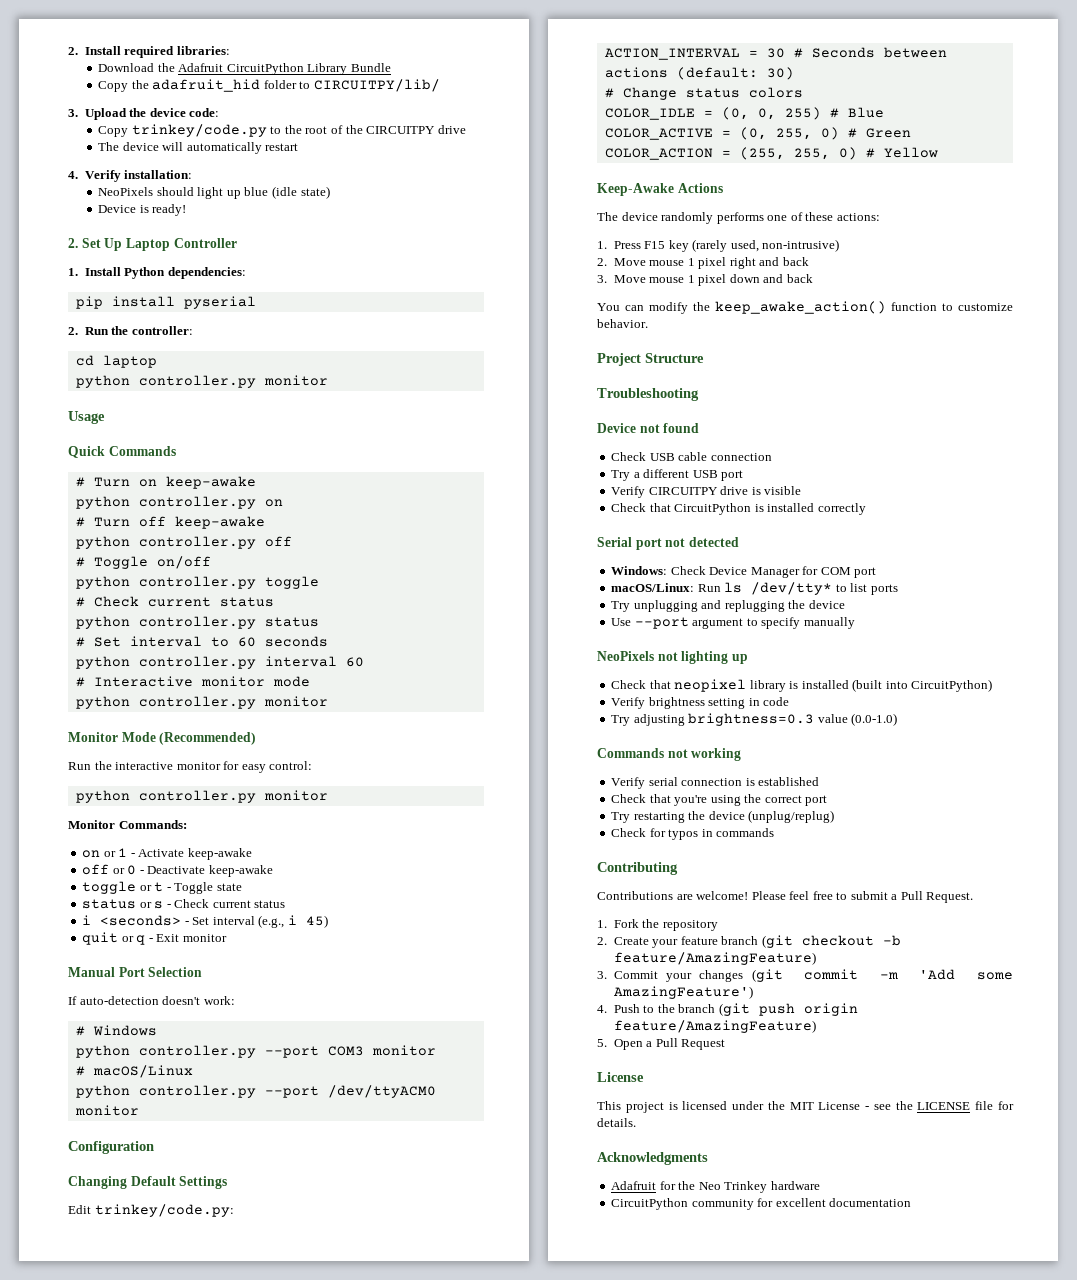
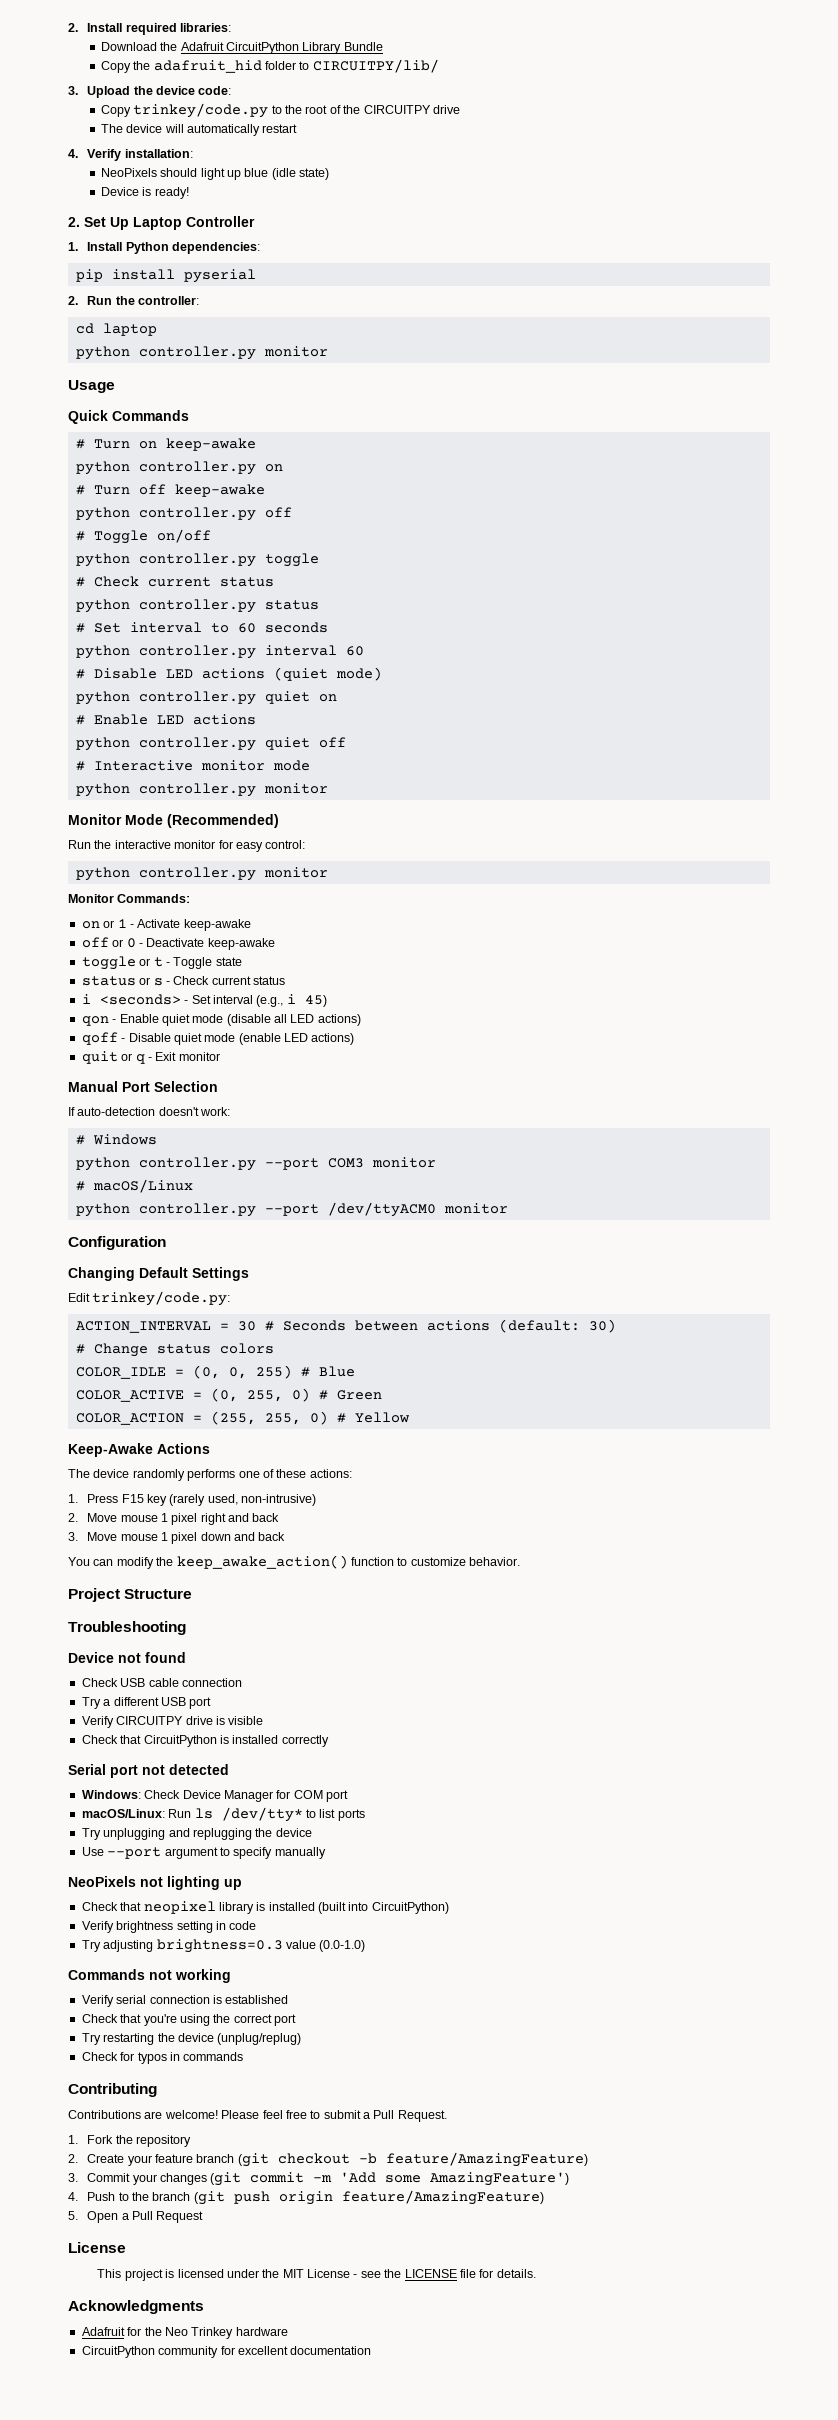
+ # Disable LED actions (quiet mode)
+ python controller.py quiet on
+ # Enable LED actions
+ python controller.py quiet off
+ qon - Enable quiet mode (disable all LED actions)
+ qoff - Disable quiet mode (enable LED actions)

